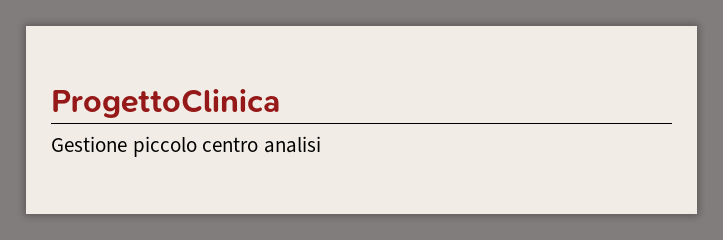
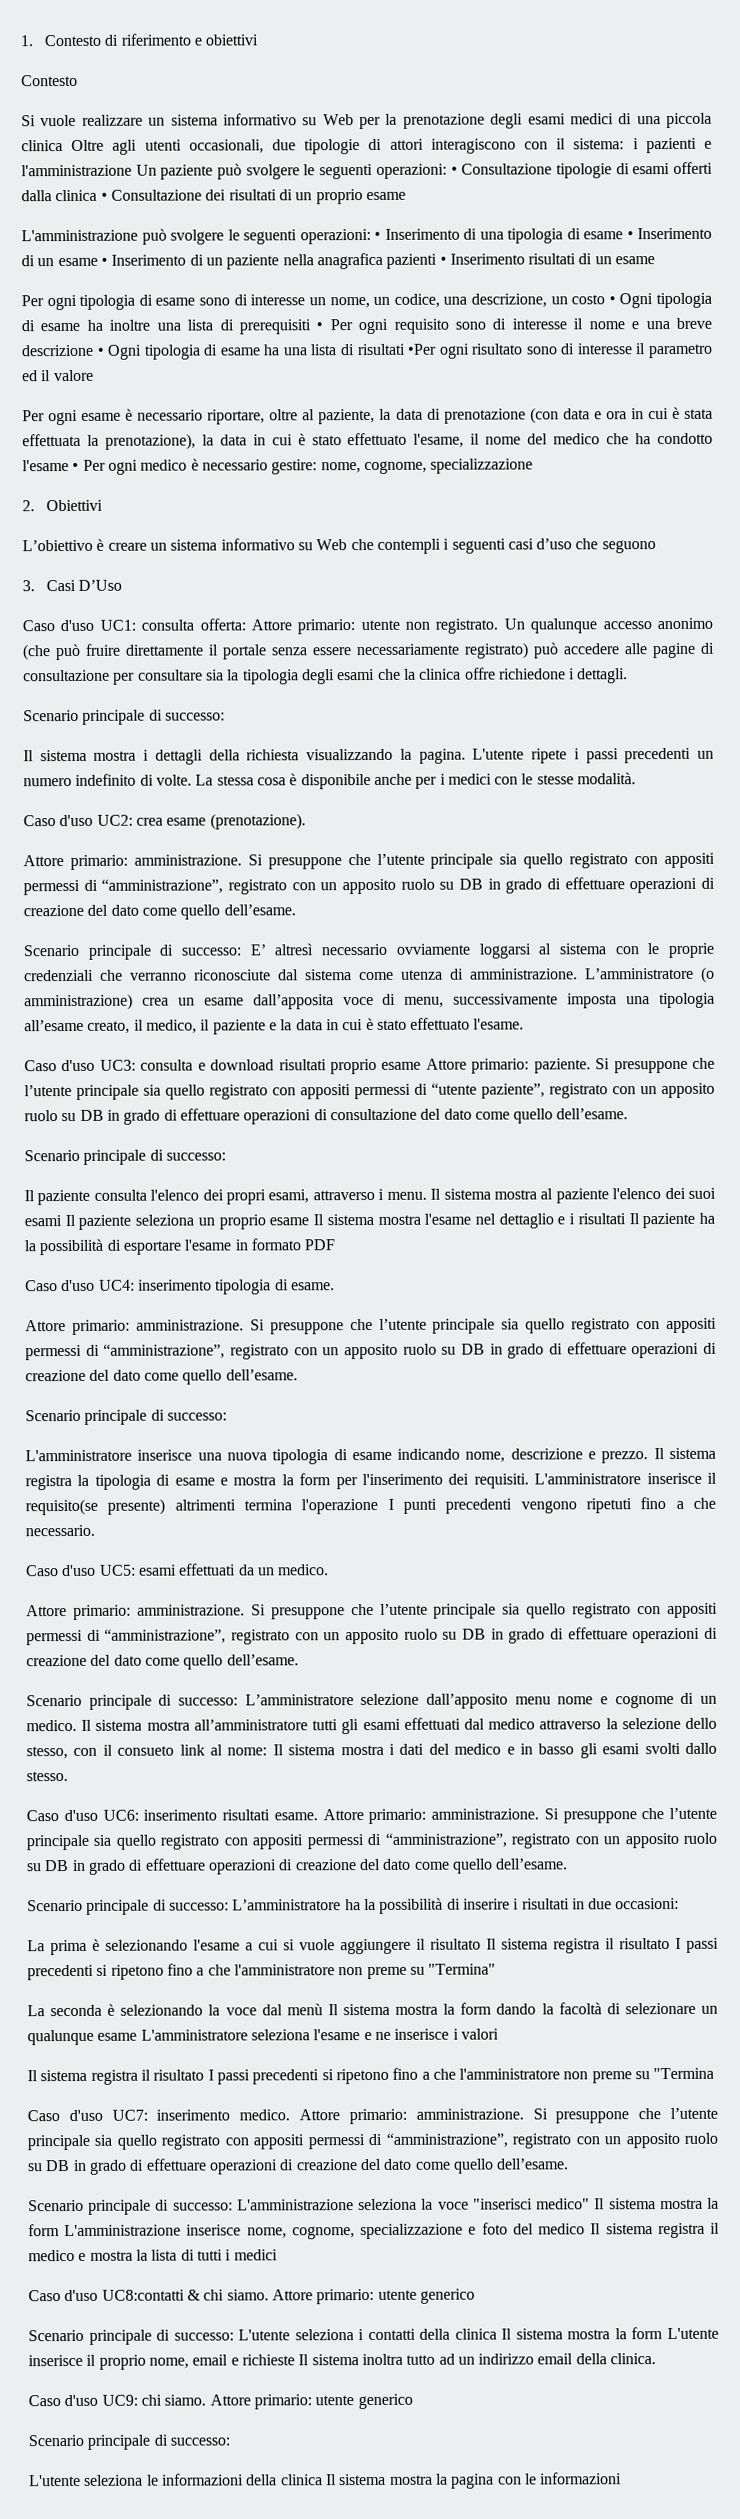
- ProgettoClinica
- Gestione piccolo centro analisi
+ 1. Contesto di riferimento e obiettivi
+ Contesto
+ Si vuole realizzare un sistema informativo su Web per la prenotazione degli esami medici di una piccola clinica Oltre agli utenti occasionali, due tipologie di attori interagiscono con il sistema: i pazienti e l'amministrazione Un paziente può svolgere le seguenti operazioni: • Consultazione tipologie di esami offerti dalla clinica • Consultazione dei risultati di un proprio esame
+ L'amministrazione può svolgere le seguenti operazioni: • Inserimento di una tipologia di esame • Inserimento di un esame • Inserimento di un paziente nella anagrafica pazienti • Inserimento risultati di un esame
+ Per ogni tipologia di esame sono di interesse un nome, un codice, una descrizione, un costo • Ogni tipologia di esame ha inoltre una lista di prerequisiti • Per ogni requisito sono di interesse il nome e una breve descrizione • Ogni tipologia di esame ha una lista di risultati •Per ogni risultato sono di interesse il parametro ed il valore
+ Per ogni esame è necessario riportare, oltre al paziente, la data di prenotazione (con data e ora in cui è stata effettuata la prenotazione), la data in cui è stato effettuato l'esame, il nome del medico che ha condotto l'esame • Per ogni medico è necessario gestire: nome, cognome, specializzazione
+ 2. Obiettivi
+ L’obiettivo è creare un sistema informativo su Web che contempli i seguenti casi d’uso che seguono
+ 3. Casi D’Uso
+ Caso d'uso UC1: consulta offerta: Attore primario: utente non registrato. Un qualunque accesso anonimo (che può fruire direttamente il portale senza essere necessariamente registrato) può accedere alle pagine di consultazione per consultare sia la tipologia degli esami che la clinica offre richiedone i dettagli.
+ Scenario principale di successo:
+ Il sistema mostra i dettagli della richiesta visualizzando la pagina. L'utente ripete i passi precedenti un numero indefinito di volte. La stessa cosa è disponibile anche per i medici con le stesse modalità.
+ Caso d'uso UC2: crea esame (prenotazione).
+ Attore primario: amministrazione. Si presuppone che l’utente principale sia quello registrato con appositi permessi di “amministrazione”, registrato con un apposito ruolo su DB in grado di effettuare operazioni di creazione del dato come quello dell’esame.
+ Scenario principale di successo: E’ altresì necessario ovviamente loggarsi al sistema con le proprie credenziali che verranno riconosciute dal sistema come utenza di amministrazione. L’amministratore (o amministrazione) crea un esame dall’apposita voce di menu, successivamente imposta una tipologia all’esame creato, il medico, il paziente e la data in cui è stato effettuato l'esame.
+ Caso d'uso UC3: consulta e download risultati proprio esame Attore primario: paziente. Si presuppone che l’utente principale sia quello registrato con appositi permessi di “utente paziente”, registrato con un apposito ruolo su DB in grado di effettuare operazioni di consultazione del dato come quello dell’esame.
+ Scenario principale di successo:
+ Il paziente consulta l'elenco dei propri esami, attraverso i menu. Il sistema mostra al paziente l'elenco dei suoi esami Il paziente seleziona un proprio esame Il sistema mostra l'esame nel dettaglio e i risultati Il paziente ha la possibilità di esportare l'esame in formato PDF
+ Caso d'uso UC4: inserimento tipologia di esame.
+ Attore primario: amministrazione. Si presuppone che l’utente principale sia quello registrato con appositi permessi di “amministrazione”, registrato con un apposito ruolo su DB in grado di effettuare operazioni di creazione del dato come quello dell’esame.
+ Scenario principale di successo:
+ L'amministratore inserisce una nuova tipologia di esame indicando nome, descrizione e prezzo. Il sistema registra la tipologia di esame e mostra la form per l'inserimento dei requisiti. L'amministratore inserisce il requisito(se presente) altrimenti termina l'operazione I punti precedenti vengono ripetuti fino a che necessario.
+ Caso d'uso UC5: esami effettuati da un medico.
+ Attore primario: amministrazione. Si presuppone che l’utente principale sia quello registrato con appositi permessi di “amministrazione”, registrato con un apposito ruolo su DB in grado di effettuare operazioni di creazione del dato come quello dell’esame.
+ Scenario principale di successo: L’amministratore selezione dall’apposito menu nome e cognome di un medico. Il sistema mostra all’amministratore tutti gli esami effettuati dal medico attraverso la selezione dello stesso, con il consueto link al nome: Il sistema mostra i dati del medico e in basso gli esami svolti dallo stesso.
+ Caso d'uso UC6: inserimento risultati esame. Attore primario: amministrazione. Si presuppone che l’utente principale sia quello registrato con appositi permessi di “amministrazione”, registrato con un apposito ruolo su DB in grado di effettuare operazioni di creazione del dato come quello dell’esame.
+ Scenario principale di successo: L’amministratore ha la possibilità di inserire i risultati in due occasioni:
+ La prima è selezionando l'esame a cui si vuole aggiungere il risultato Il sistema registra il risultato I passi precedenti si ripetono fino a che l'amministratore non preme su "Termina"
+ La seconda è selezionando la voce dal menù Il sistema mostra la form dando la facoltà di selezionare un qualunque esame L'amministratore seleziona l'esame e ne inserisce i valori
+ Il sistema registra il risultato I passi precedenti si ripetono fino a che l'amministratore non preme su "Termina
+ Caso d'uso UC7: inserimento medico. Attore primario: amministrazione. Si presuppone che l’utente principale sia quello registrato con appositi permessi di “amministrazione”, registrato con un apposito ruolo su DB in grado di effettuare operazioni di creazione del dato come quello dell’esame.
+ Scenario principale di successo: L'amministrazione seleziona la voce "inserisci medico" Il sistema mostra la form L'amministrazione inserisce nome, cognome, specializzazione e foto del medico Il sistema registra il medico e mostra la lista di tutti i medici
+ Caso d'uso UC8:contatti & chi siamo. Attore primario: utente generico
+ Scenario principale di successo: L'utente seleziona i contatti della clinica Il sistema mostra la form L'utente inserisce il proprio nome, email e richieste Il sistema inoltra tutto ad un indirizzo email della clinica.
+ Caso d'uso UC9: chi siamo. Attore primario: utente generico
+ Scenario principale di successo:
+ L'utente seleziona le informazioni della clinica Il sistema mostra la pagina con le informazioni

